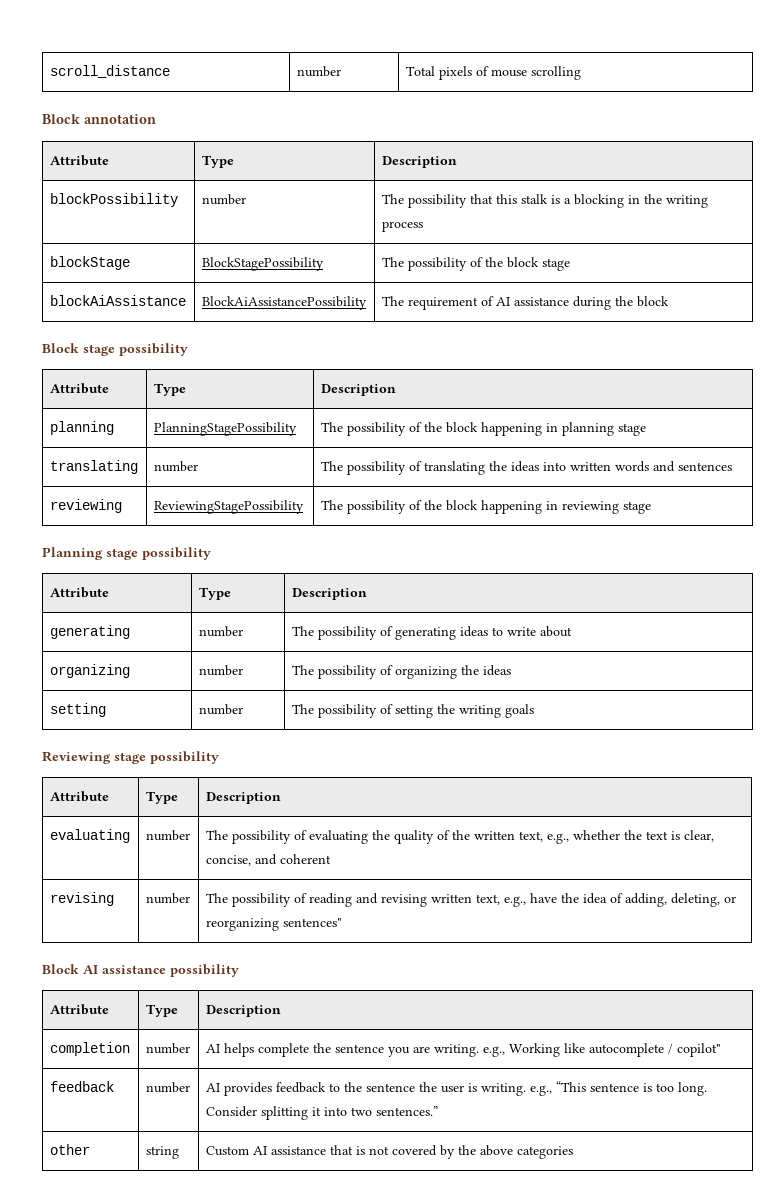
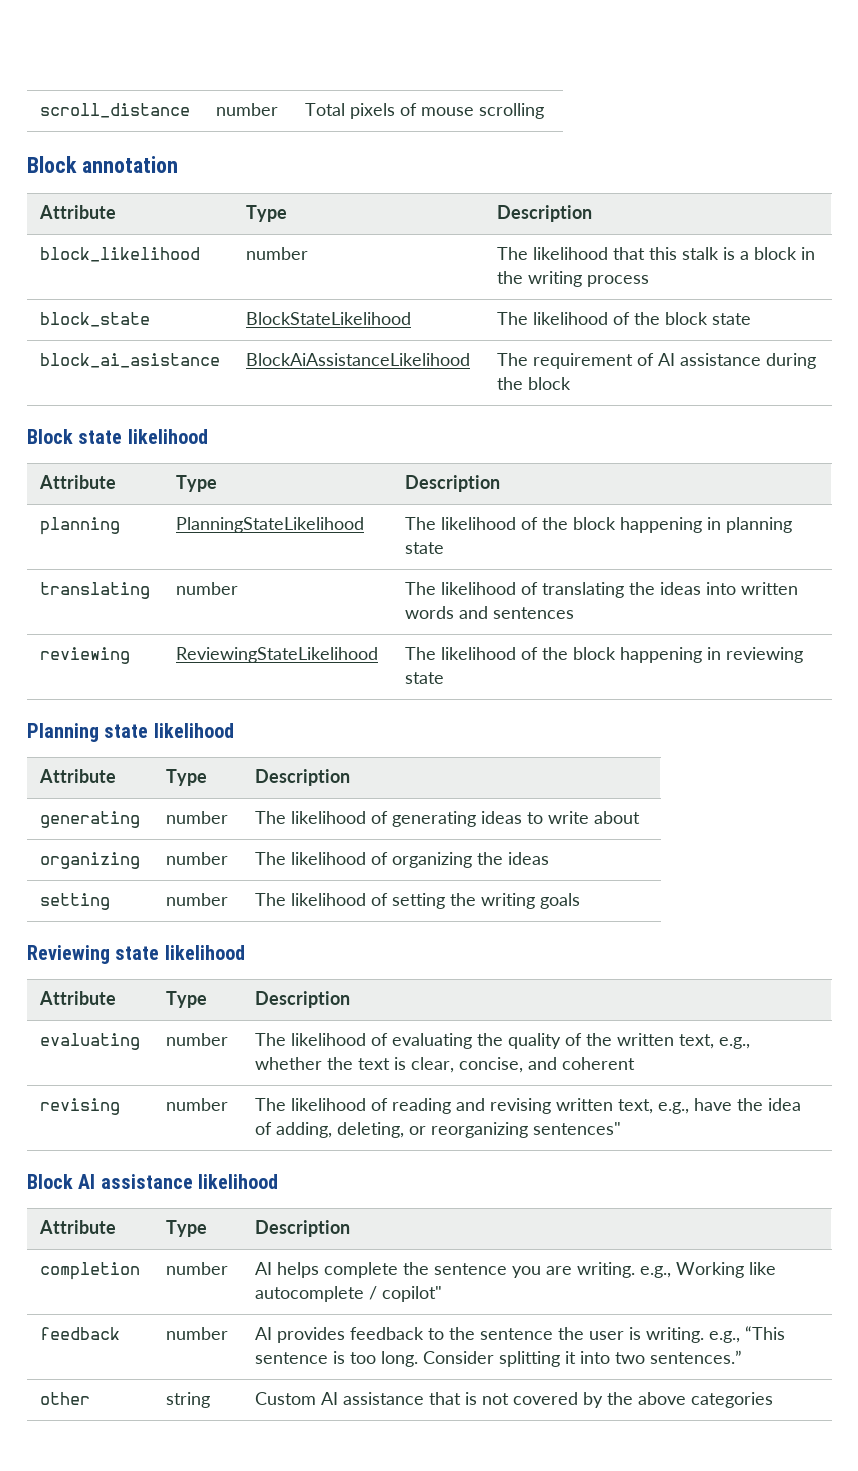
- blockPossibility | number | The possibility that this stalk is a blocking in the writing process
+ block_likelihood | number | The likelihood that this stalk is a block in the writing process
- blockStage | BlockStagePossibility | The possibility of the block stage
- blockAiAssistance | BlockAiAssistancePossibility | The requirement of AI assistance during the block
+ block_state | BlockStateLikelihood | The likelihood of the block state
+ block_ai_asistance | BlockAiAssistanceLikelihood | The requirement of AI assistance during the block
- Block stage possibility
+ Block state likelihood
- planning | PlanningStagePossibility | The possibility of the block happening in planning stage
+ planning | PlanningStateLikelihood | The likelihood of the block happening in planning state
- translating | number | The possibility of translating the ideas into written words and sentences
+ translating | number | The likelihood of translating the ideas into written words and sentences
- reviewing | ReviewingStagePossibility | The possibility of the block happening in reviewing stage
+ reviewing | ReviewingStateLikelihood | The likelihood of the block happening in reviewing state
- Planning stage possibility
+ Planning state likelihood
- generating | number | The possibility of generating ideas to write about
+ generating | number | The likelihood of generating ideas to write about
- organizing | number | The possibility of organizing the ideas
+ organizing | number | The likelihood of organizing the ideas
- setting | number | The possibility of setting the writing goals
+ setting | number | The likelihood of setting the writing goals
- Reviewing stage possibility
+ Reviewing state likelihood
- evaluating | number | The possibility of evaluating the quality of the written text, e.g., whether the text is clear, concise, and coherent
+ evaluating | number | The likelihood of evaluating the quality of the written text, e.g., whether the text is clear, concise, and coherent
- revising | number | The possibility of reading and revising written text, e.g., have the idea of adding, deleting, or reorganizing sentences"
+ revising | number | The likelihood of reading and revising written text, e.g., have the idea of adding, deleting, or reorganizing sentences"
- Block AI assistance possibility
+ Block AI assistance likelihood

